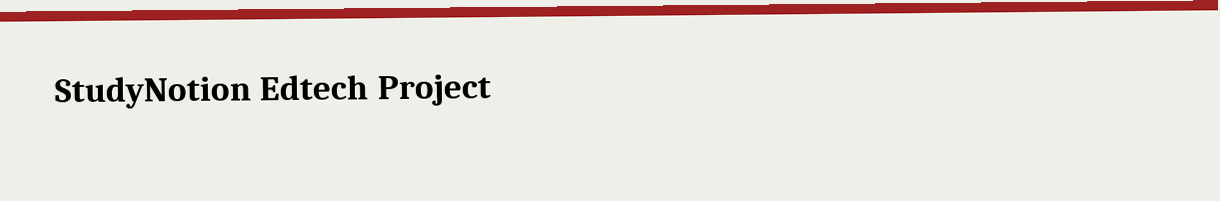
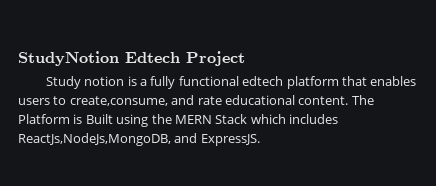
+ Study notion is a fully functional edtech platform that enables users to create,consume, and rate educational content. The Platform is Built using the MERN Stack which includes ReactJs,NodeJs,MongoDB, and ExpressJS.

